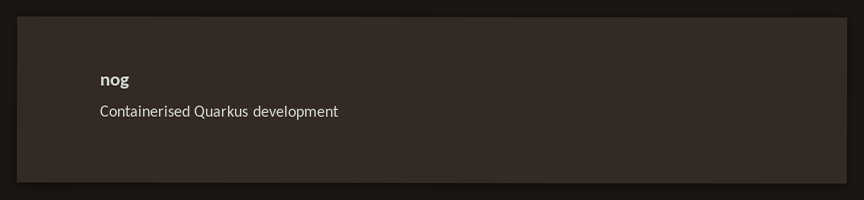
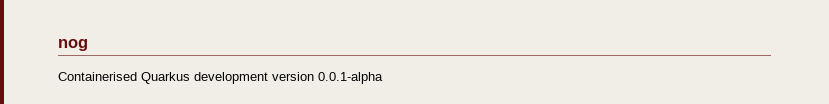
- Containerised Quarkus development
+ Containerised Quarkus development version 0.0.1-alpha

